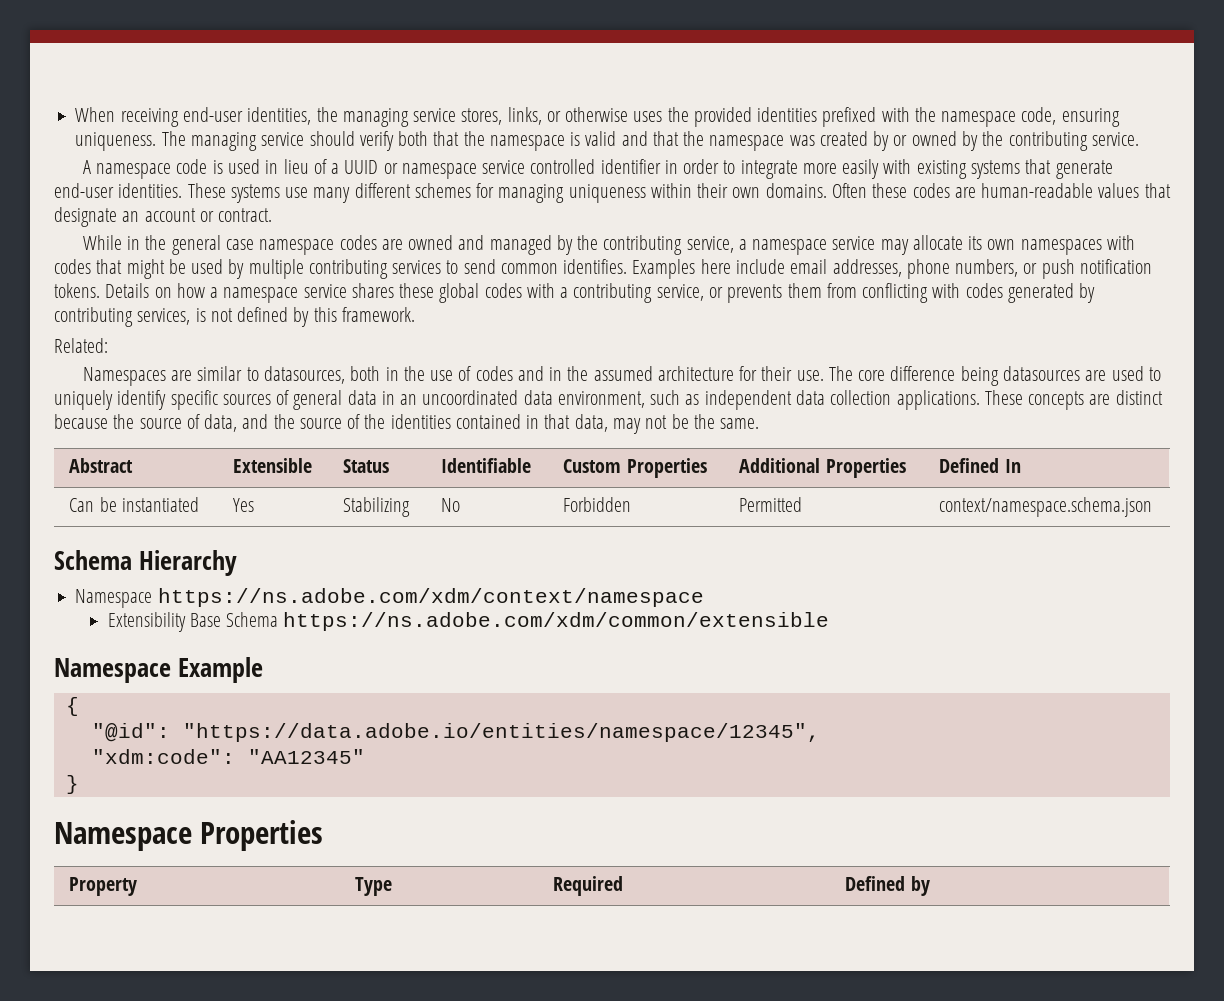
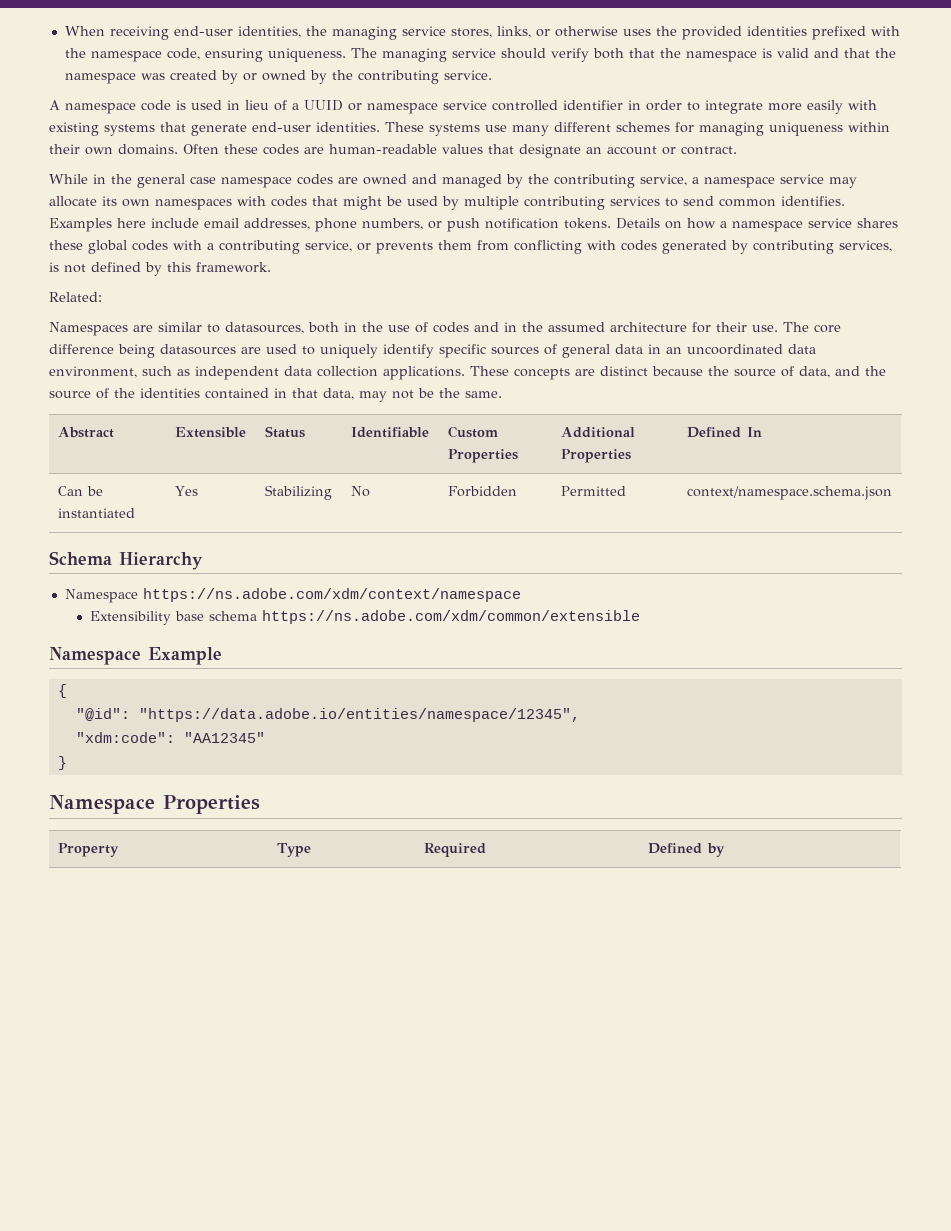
- Extensibility Base Schema https://ns.adobe.com/xdm/common/extensible
+ Extensibility base schema https://ns.adobe.com/xdm/common/extensible

